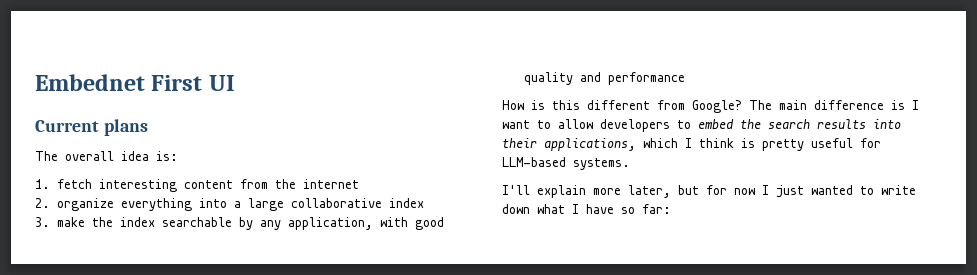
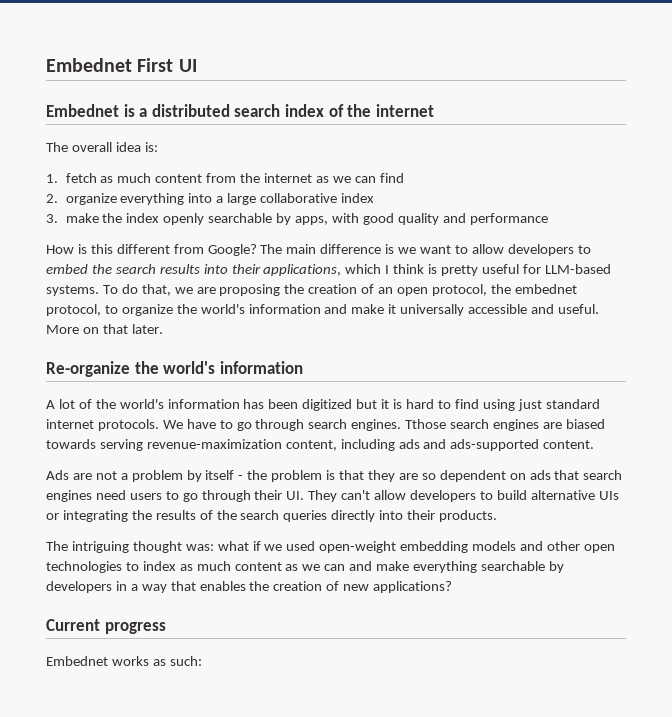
- Current plans
+ Embednet is a distributed search index of the internet
- 1. fetch interesting content from the internet
+ 1. fetch as much content from the internet as we can find
- 3. make the index searchable by any application, with good quality and performance
+ 3. make the index openly searchable by apps, with good quality and performance
- The main difference is I want to allow developers to embed the search results into their applications, which I think is pretty useful for LLM-based systems.
- I'll explain more later, but for now I just wanted to write down what I have so far:
+ The main difference is we want to allow developers to embed the search results into their applications, which I think is pretty useful for LLM-based systems. To do that, we are proposing the creation of an open protocol, the embednet protocol, to organize the world's information and make it universally accessible and useful. More on that later.
+ Re-organize the world's information
+ A lot of the world's information has been digitized but it is hard to find using just standard internet protocols. We have to go through search engines. Tthose search engines are biased towards serving revenue-maximization content, including ads and ads-supported content.
+ Ads are not a problem by itself - the problem is that they are so dependent on ads that search engines need users to go through their UI. They can't allow developers to build alternative UIs or integrating the results of the search queries directly into their products.
+ The intriguing thought was: what if we used open-weight embedding models and other open technologies to index as much content as we can and make everything searchable by developers in a way that enables the creation of new applications?
+ Current progress
+ Embednet works as such:

